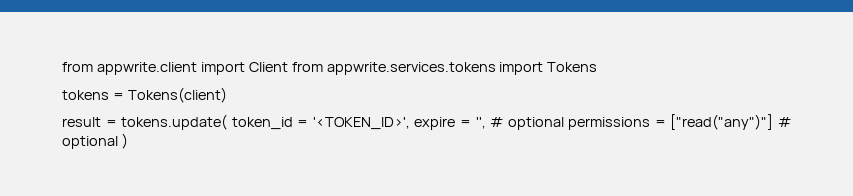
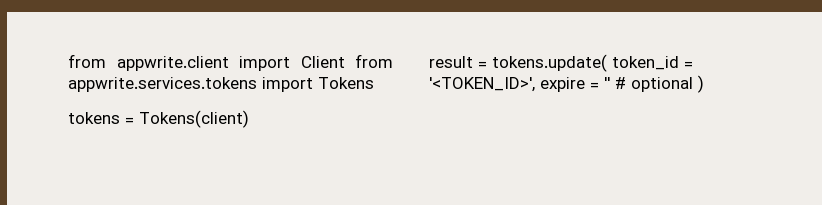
- result = tokens.update( token_id = '<TOKEN_ID>', expire = '', # optional permissions = ["read("any")"] # optional )
+ result = tokens.update( token_id = '<TOKEN_ID>', expire = '' # optional )

